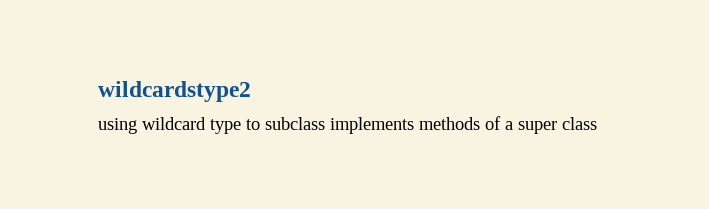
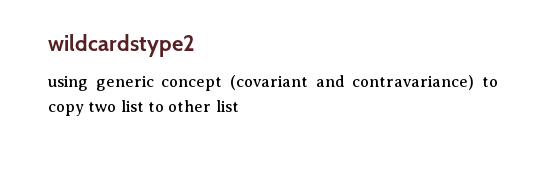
- using wildcard type to subclass implements methods of a super class
+ using generic concept (covariant and contravariance) to copy two list to other list

